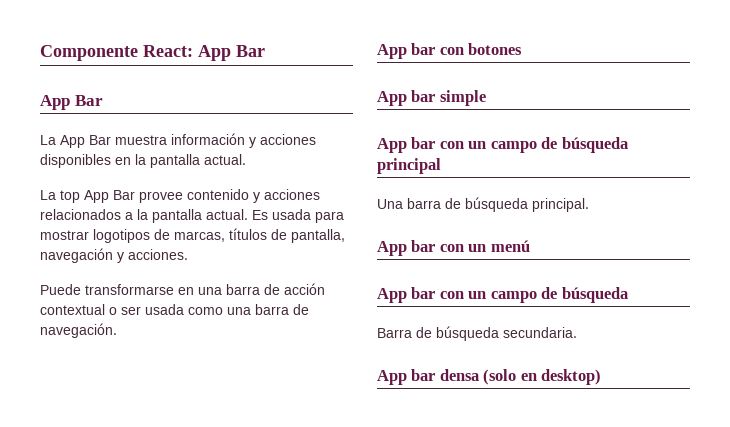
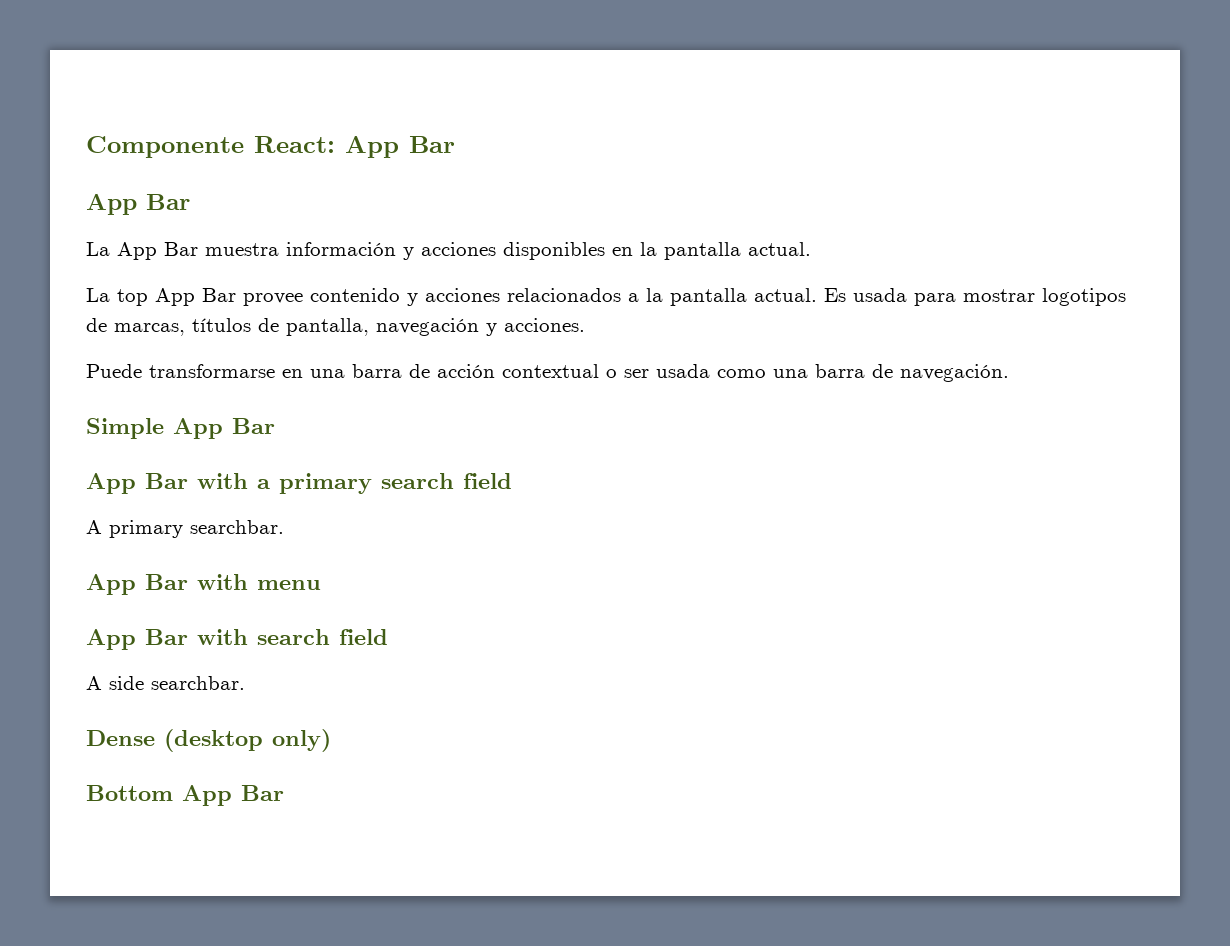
- App bar con botones
- App bar simple
- App bar con un campo de búsqueda principal
- Una barra de búsqueda principal.
- App bar con un menú
- App bar con un campo de búsqueda
- Barra de búsqueda secundaria.
- App bar densa (solo en desktop)
+ Simple App Bar
+ App Bar with a primary search field
+ A primary searchbar.
+ App Bar with menu
+ App Bar with search field
+ A side searchbar.
+ Dense (desktop only)
+ Bottom App Bar

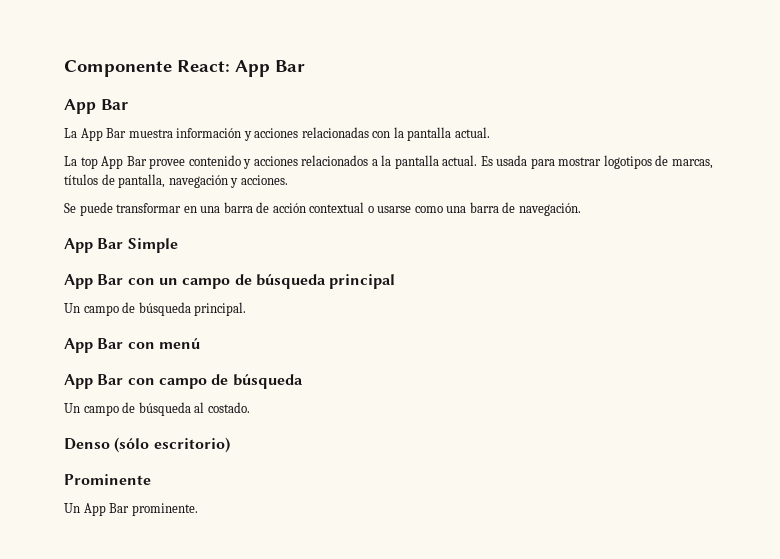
- La App Bar muestra información y acciones disponibles en la pantalla actual.
+ La App Bar muestra información y acciones relacionadas con la pantalla actual.
- Puede transformarse en una barra de acción contextual o ser usada como una barra de navegación.
+ Se puede transformar en una barra de acción contextual o usarse como una barra de navegación.
- Simple App Bar
- App Bar with a primary search field
- A primary searchbar.
- App Bar with menu
- App Bar with search field
- A side searchbar.
- Dense (desktop only)
- Bottom App Bar
+ App Bar Simple
+ App Bar con un campo de búsqueda principal
+ Un campo de búsqueda principal.
+ App Bar con menú
+ App Bar con campo de búsqueda
+ Un campo de búsqueda al costado.
+ Denso (sólo escritorio)
+ Prominente
+ Un App Bar prominente.

